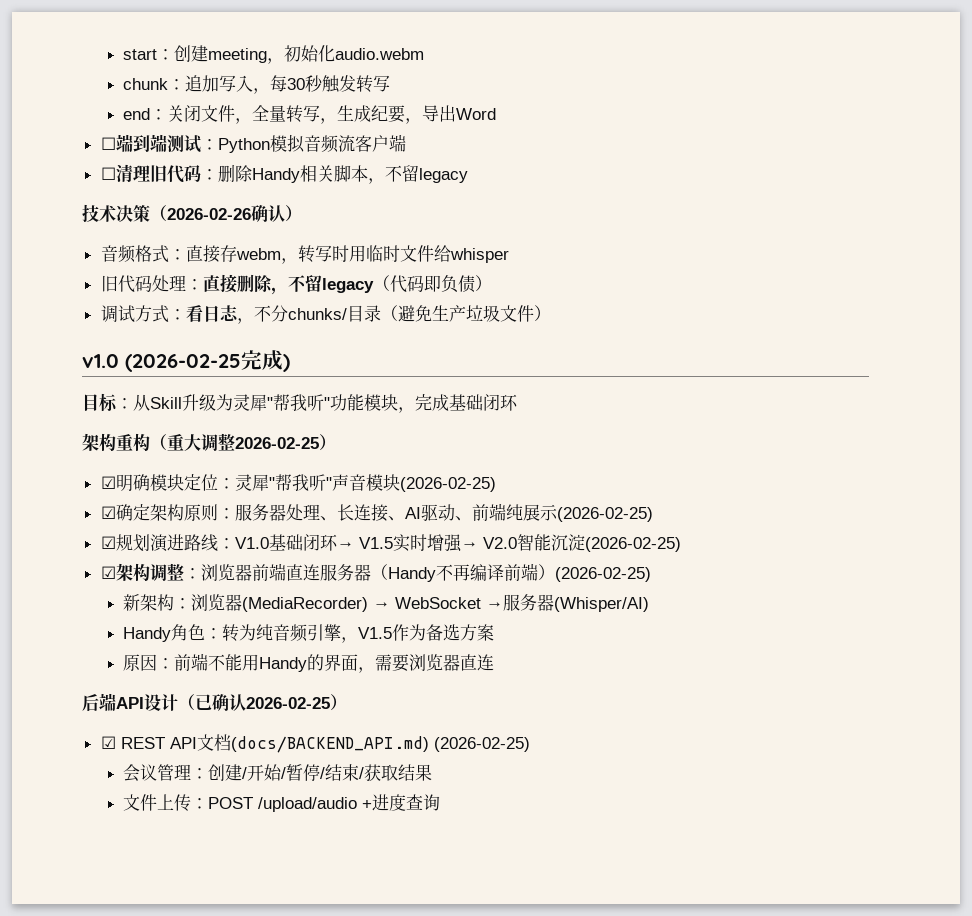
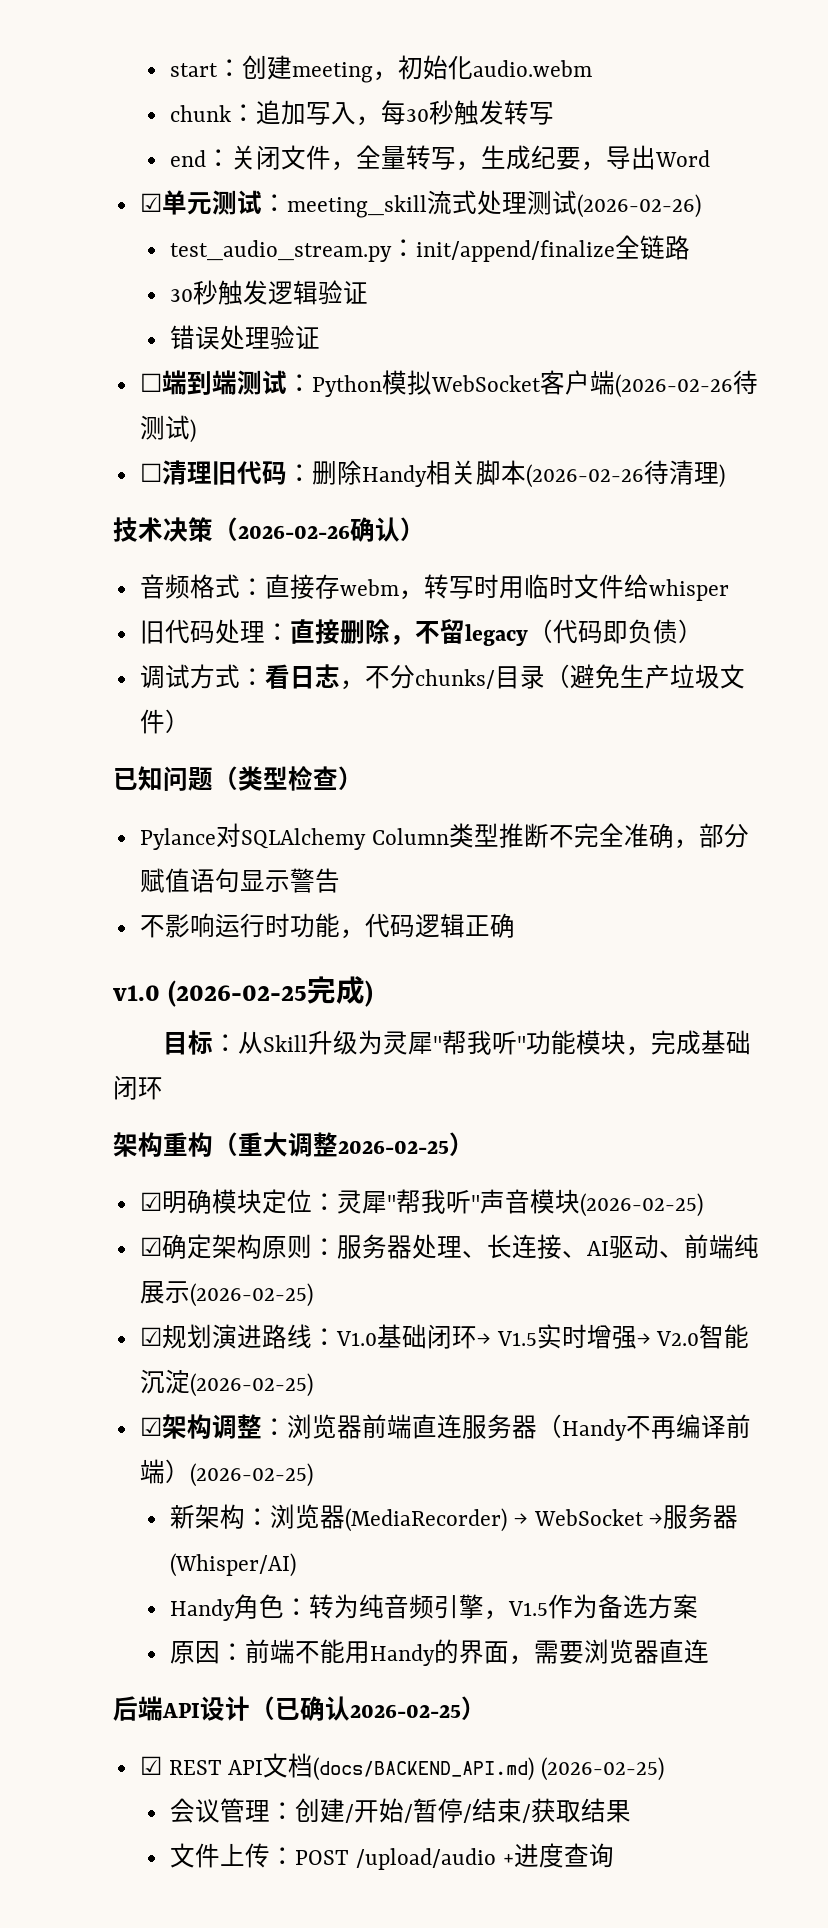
+ ☑单元测试：meeting_skill流式处理测试(2026-02-26)
+ test_audio_stream.py：init/append/finalize全链路
+ 30秒触发逻辑验证
+ 错误处理验证
- ☐端到端测试：Python模拟音频流客户端
+ ☐端到端测试：Python模拟WebSocket客户端(2026-02-26待测试)
- ☐清理旧代码：删除Handy相关脚本，不留legacy
+ ☐清理旧代码：删除Handy相关脚本(2026-02-26待清理)
+ 已知问题（类型检查）
+ Pylance对SQLAlchemy Column类型推断不完全准确，部分赋值语句显示警告
+ 不影响运行时功能，代码逻辑正确

